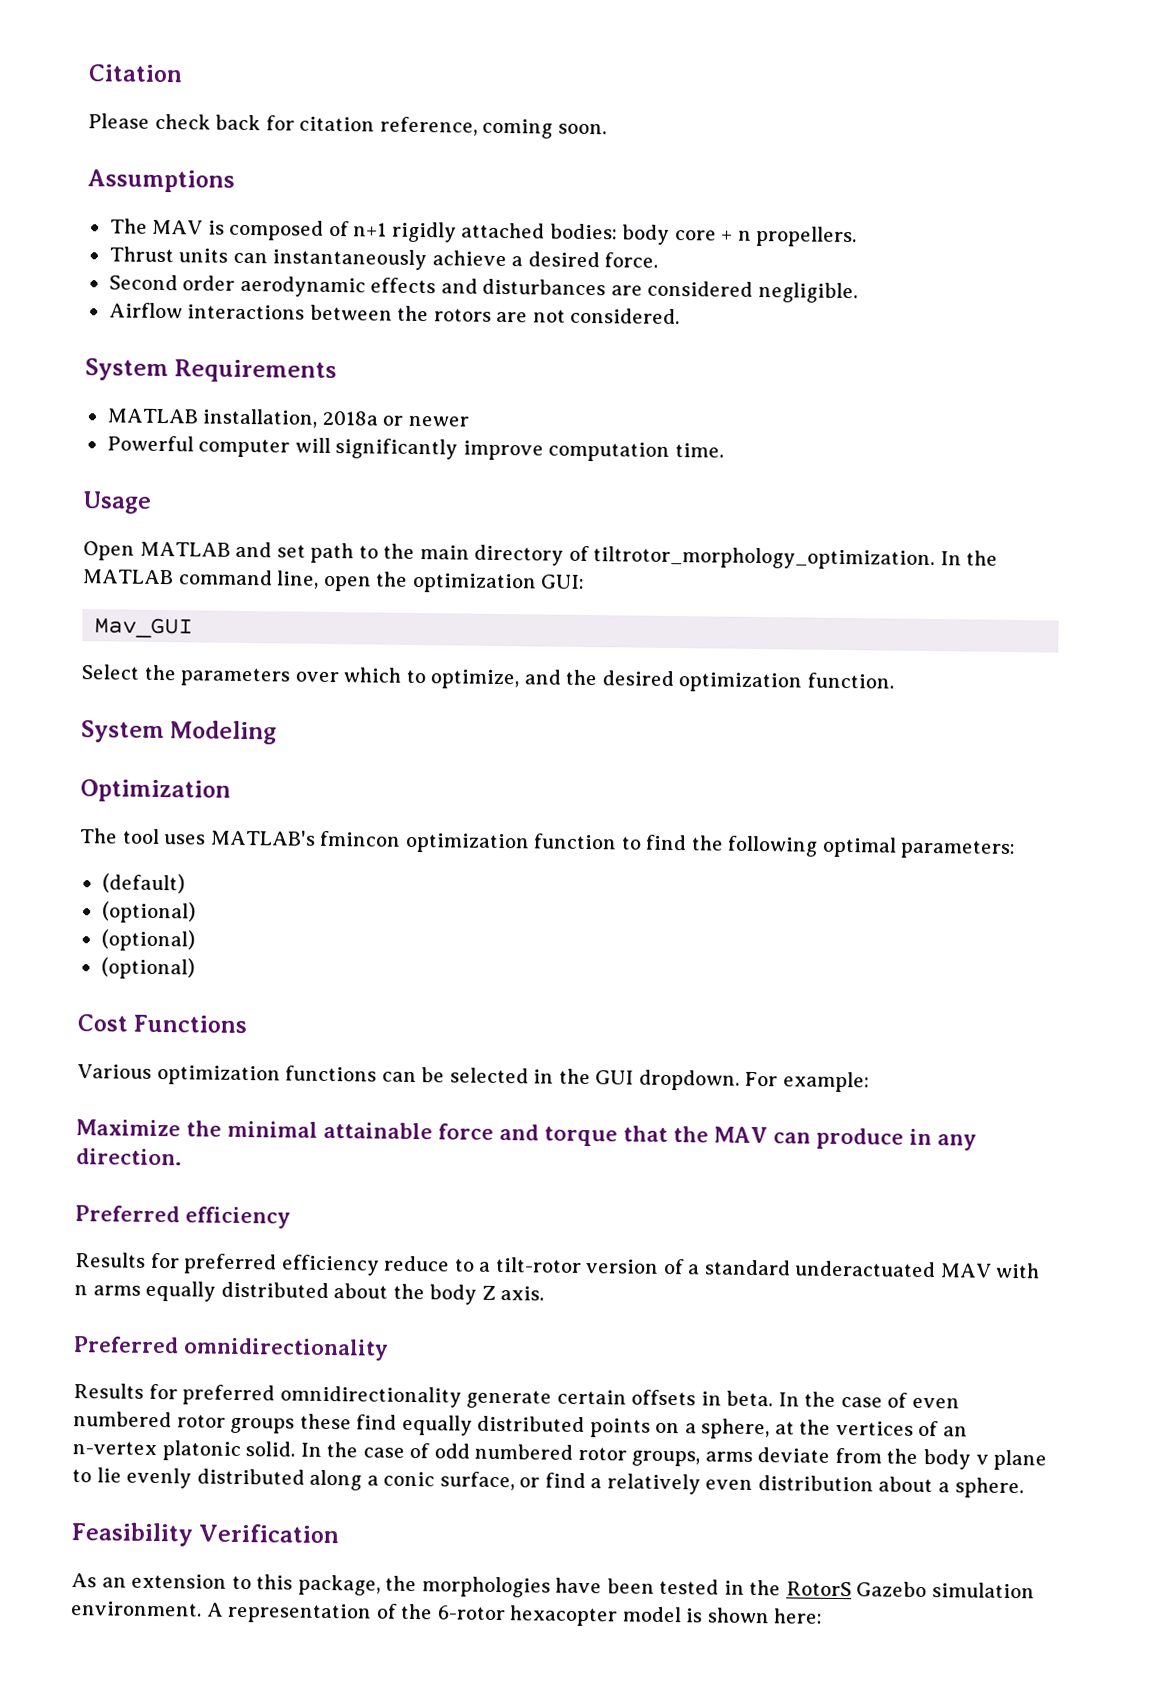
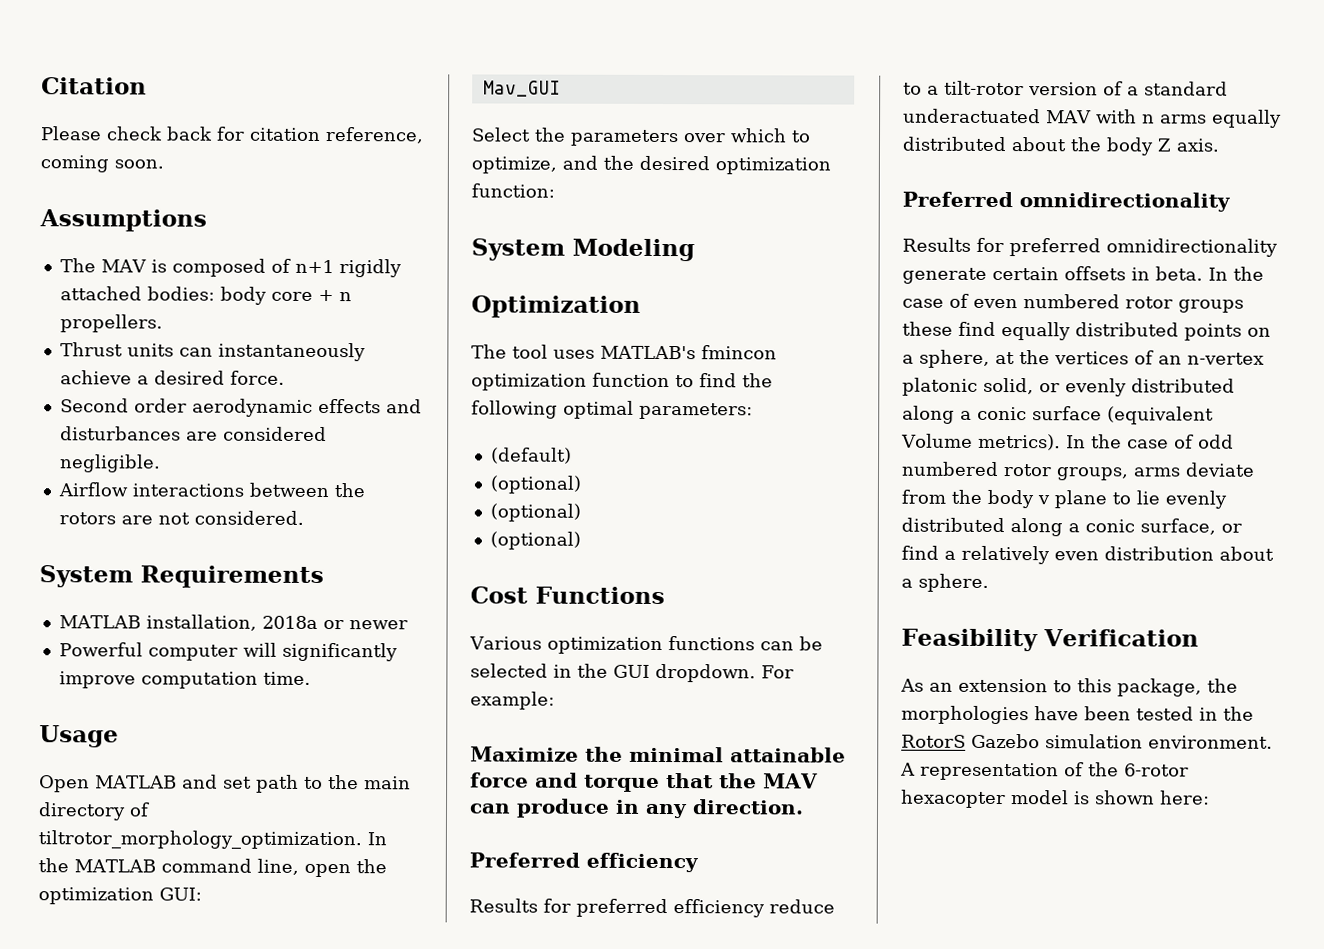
- Select the parameters over which to optimize, and the desired optimization function.
+ Select the parameters over which to optimize, and the desired optimization function:
- In the case of even numbered rotor groups these find equally distributed points on a sphere, at the vertices of an n-vertex platonic solid.
+ In the case of even numbered rotor groups these find equally distributed points on a sphere, at the vertices of an n-vertex platonic solid, or evenly distributed along a conic surface (equivalent Volume metrics).

